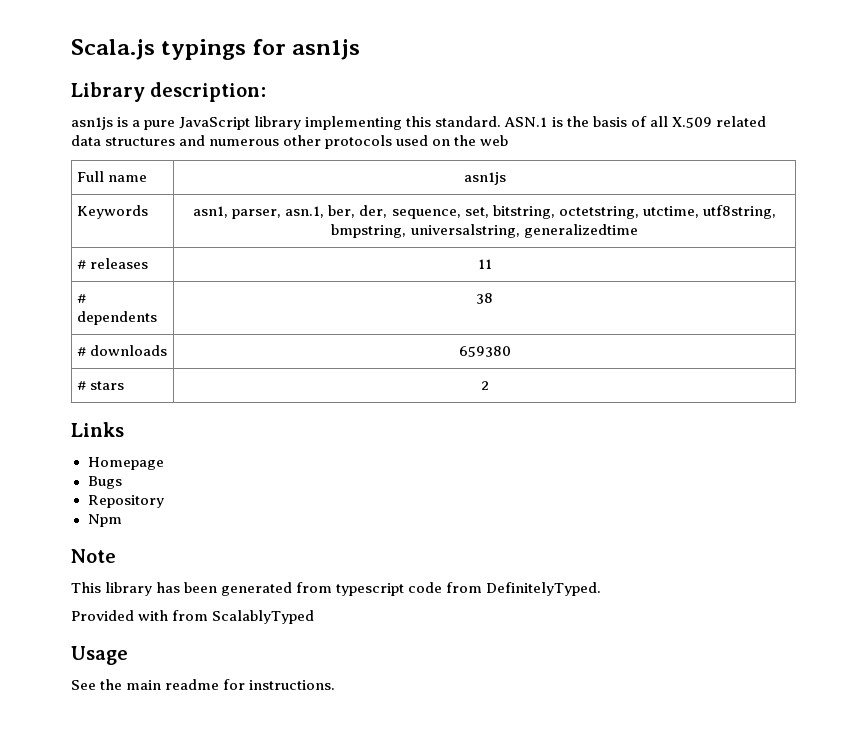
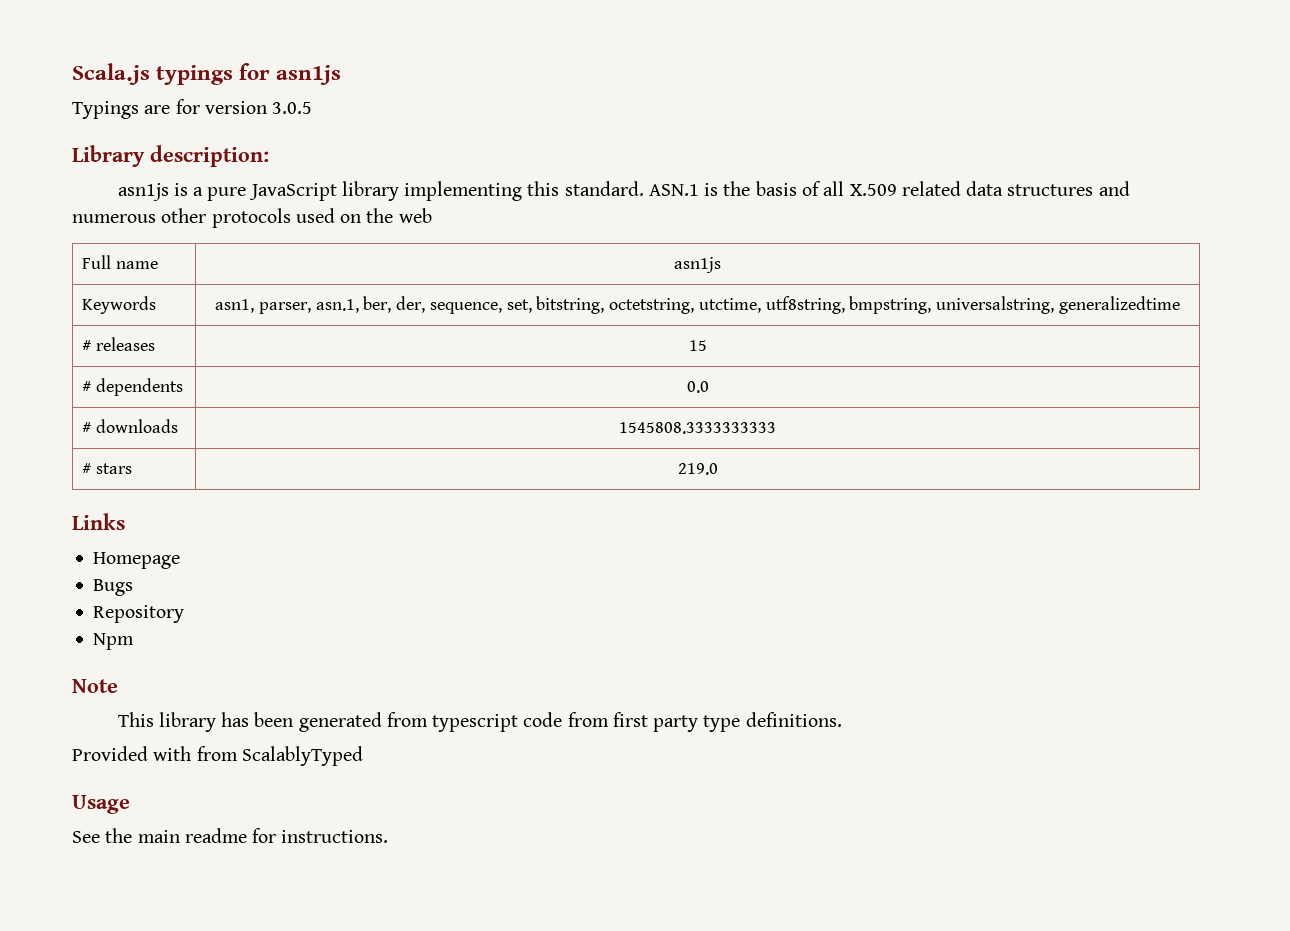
+ Typings are for version 3.0.5
- # releases | 11
+ # releases | 15
- # dependents | 38
+ # dependents | 0.0
- # downloads | 659380
+ # downloads | 1545808.3333333333
- # stars | 2
+ # stars | 219.0
- This library has been generated from typescript code from DefinitelyTyped.
+ This library has been generated from typescript code from first party type definitions.

